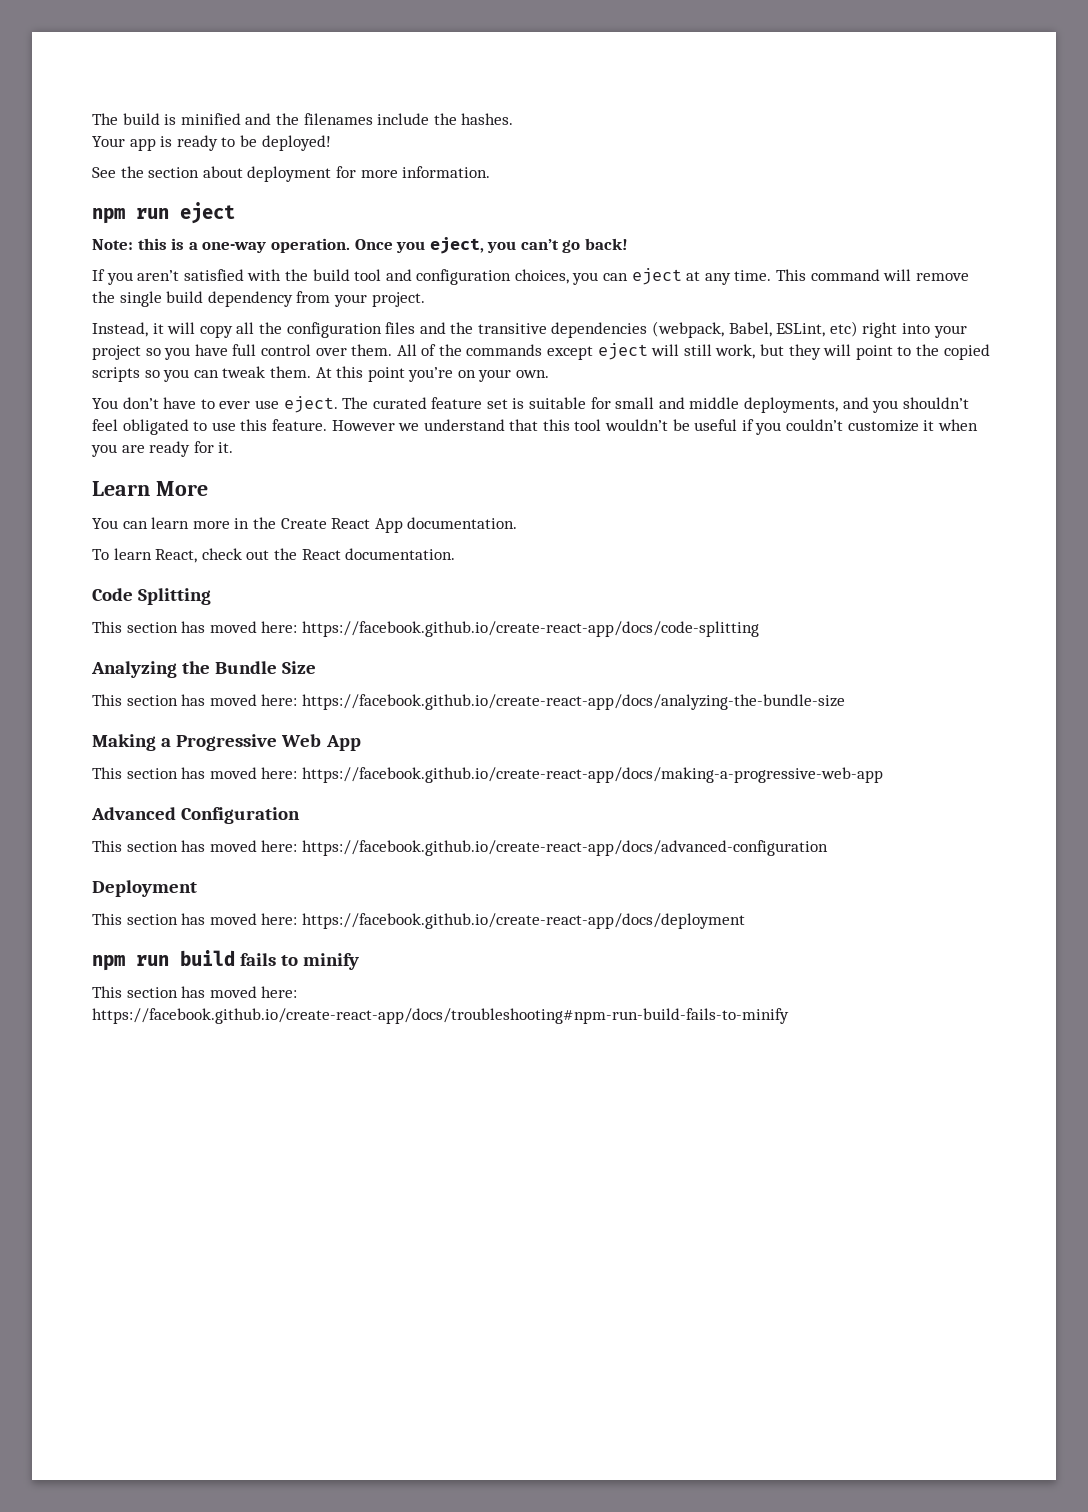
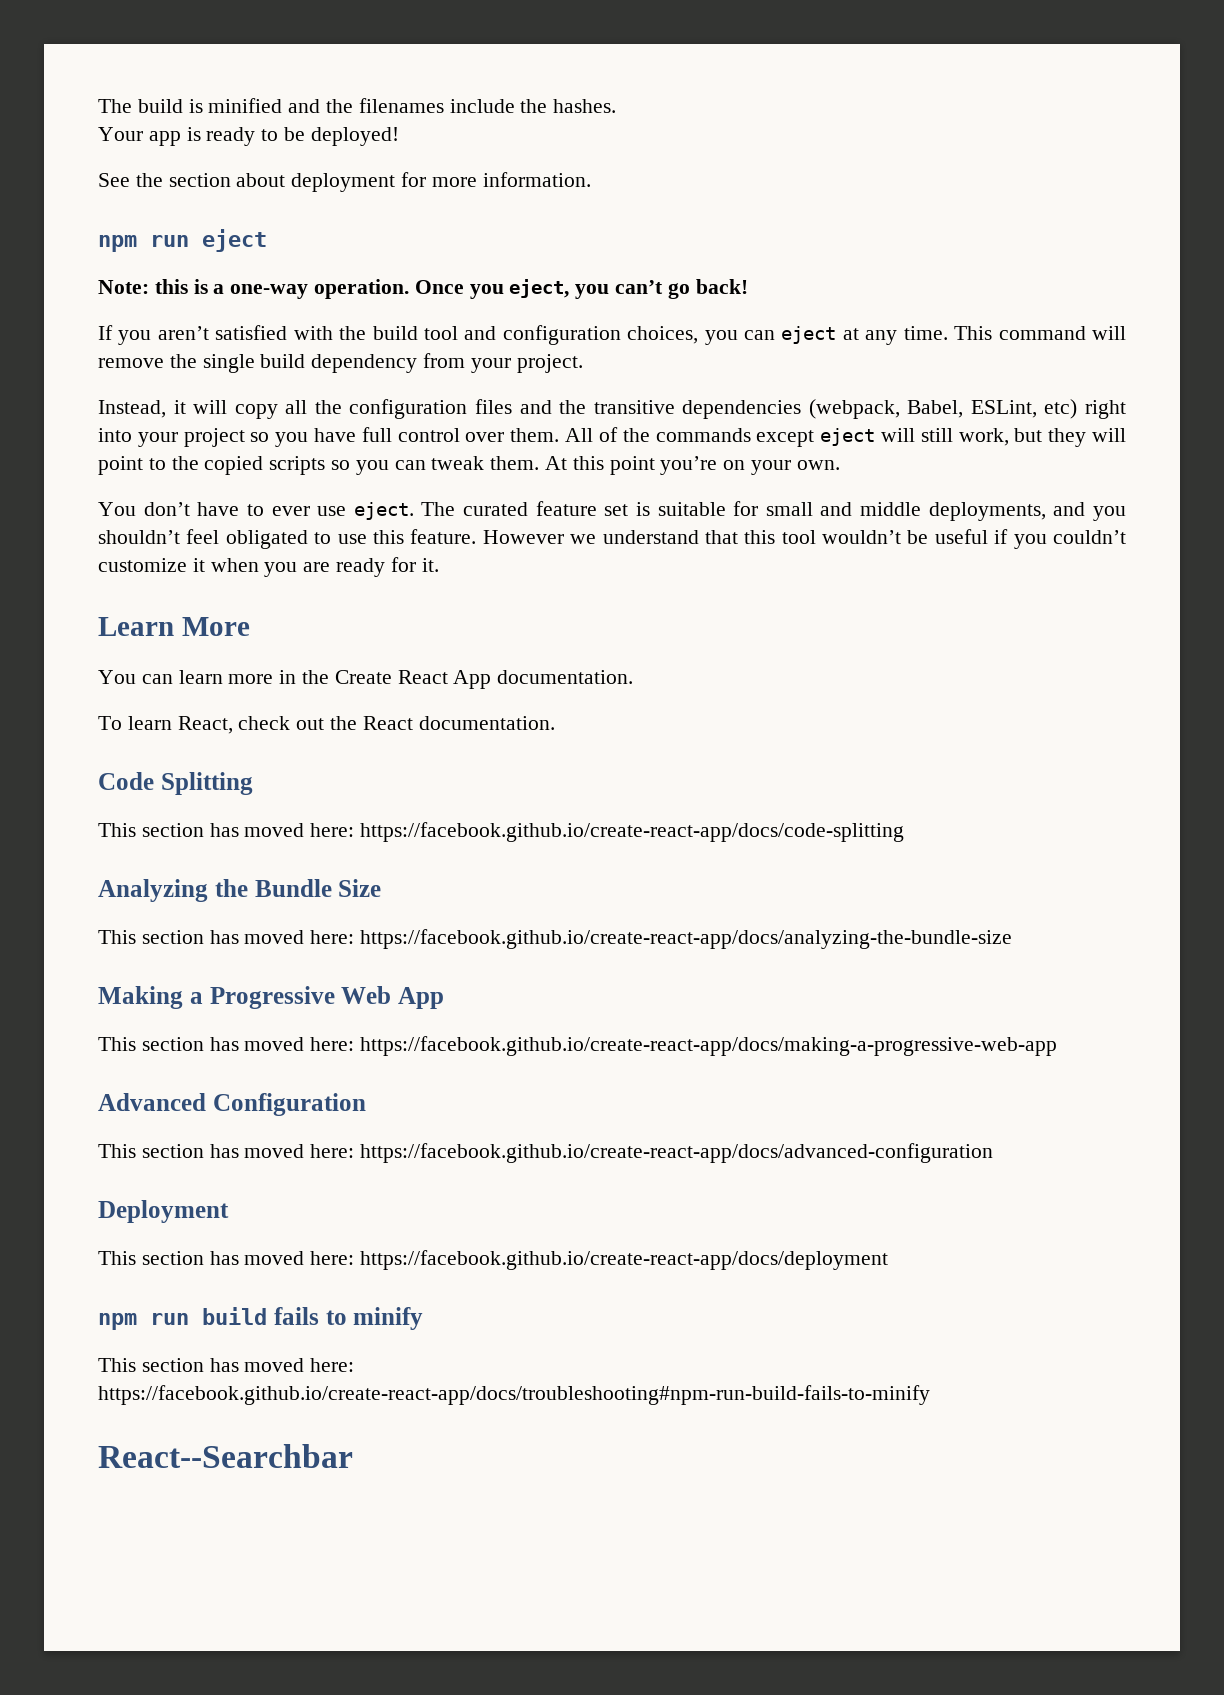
+ React--Searchbar

